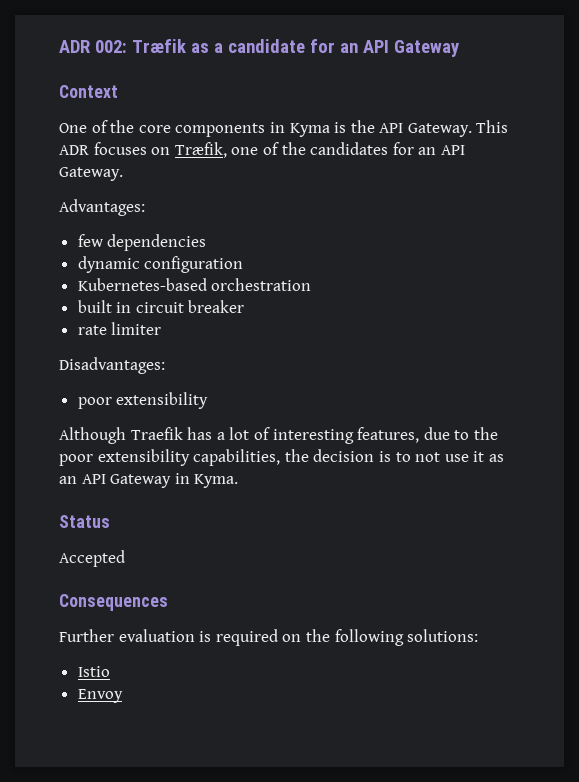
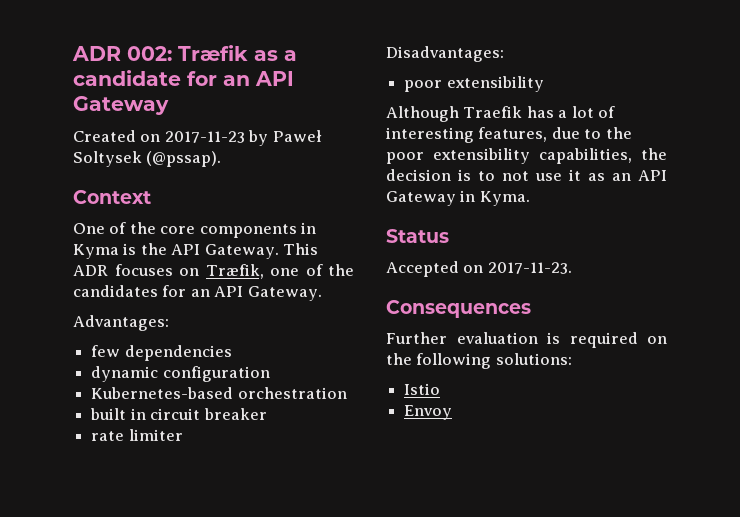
+ Created on 2017-11-23 by Paweł Soltysek (@pssap).
- Accepted
+ Accepted on 2017-11-23.

